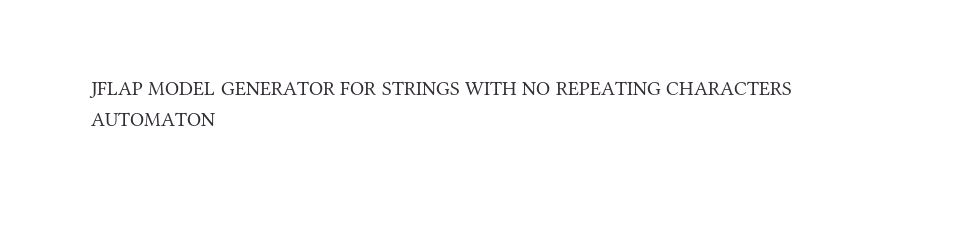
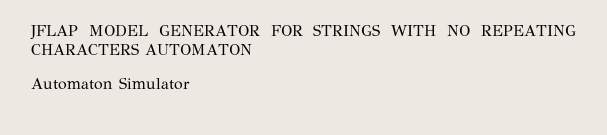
+ Automaton Simulator

